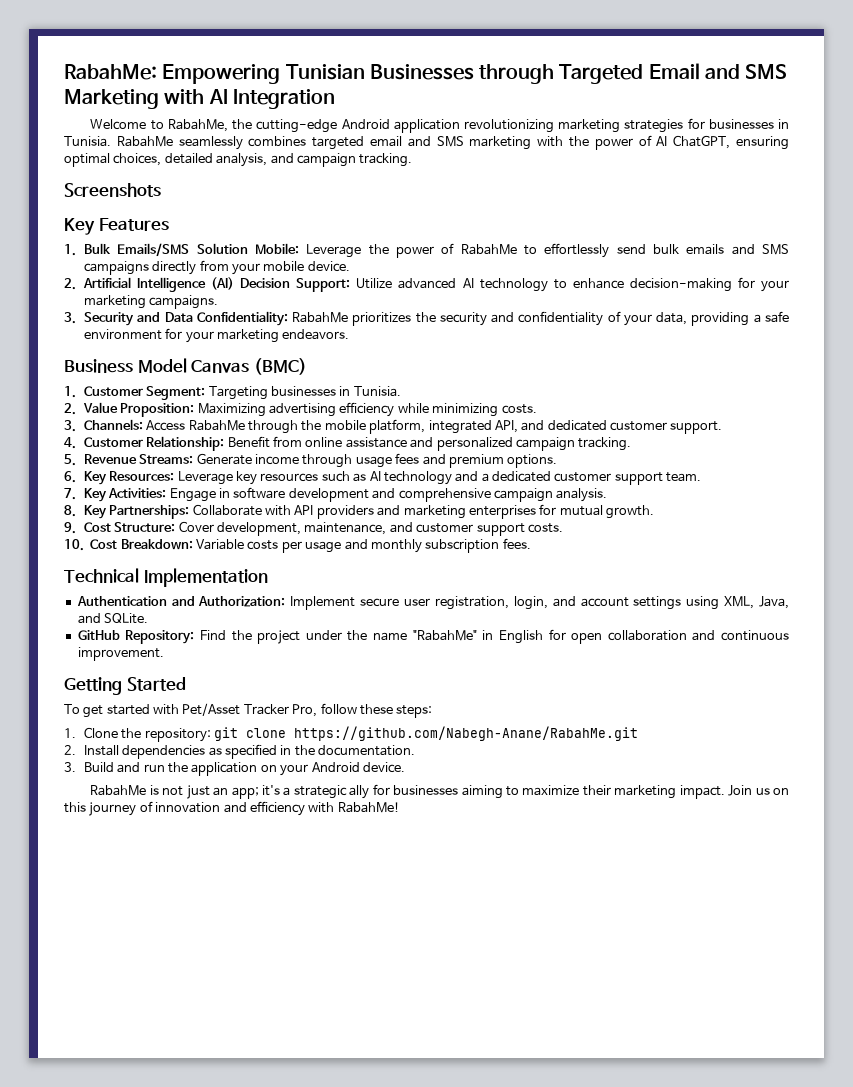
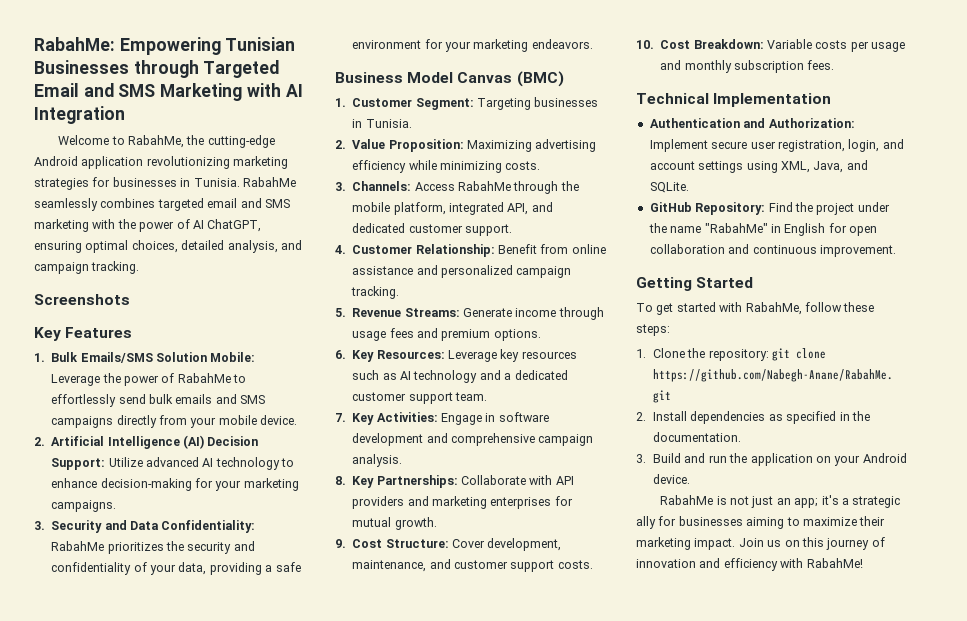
- To get started with Pet/Asset Tracker Pro, follow these steps:
+ To get started with RabahMe, follow these steps:

